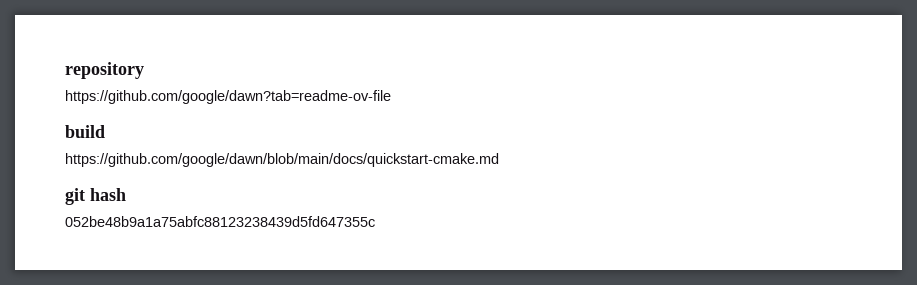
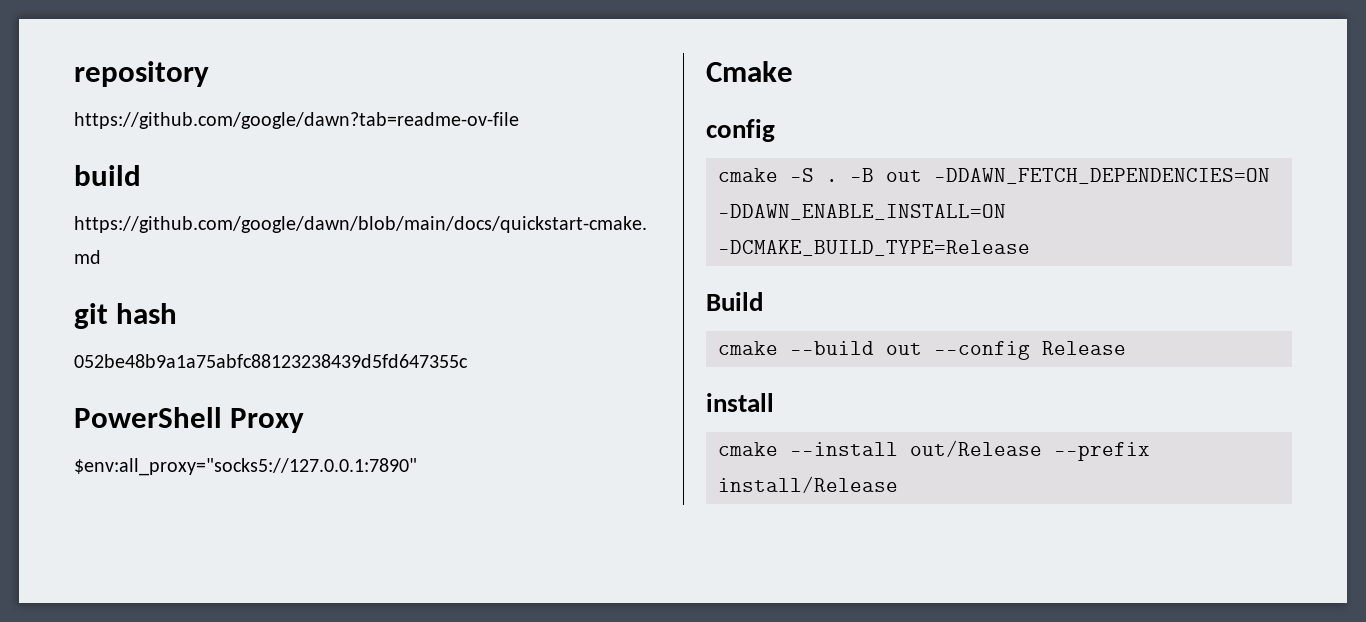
+ PowerShell Proxy
+ $env:all_proxy="socks5://127.0.0.1:7890"
+ Cmake
+ config
+ cmake -S . -B out -DDAWN_FETCH_DEPENDENCIES=ON -DDAWN_ENABLE_INSTALL=ON -DCMAKE_BUILD_TYPE=Release
+ Build
+ cmake --build out --config Release
+ install
+ cmake --install out/Release --prefix install/Release

